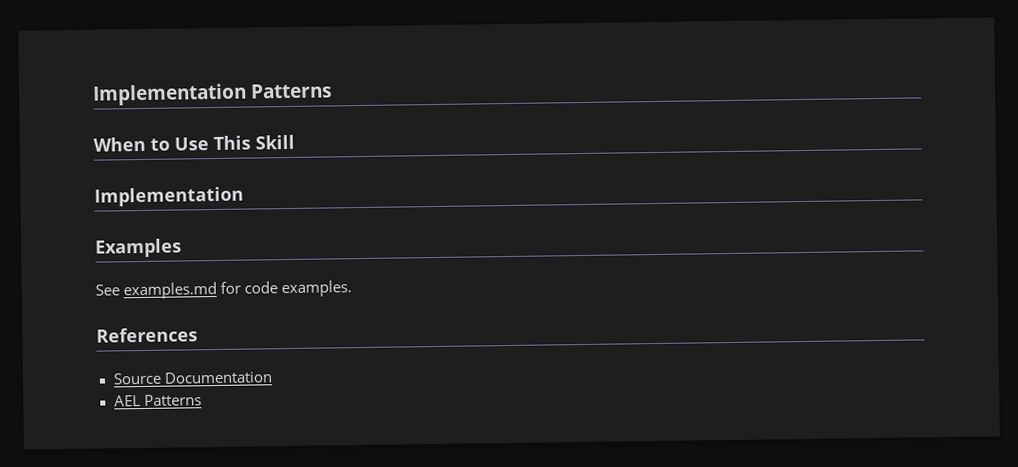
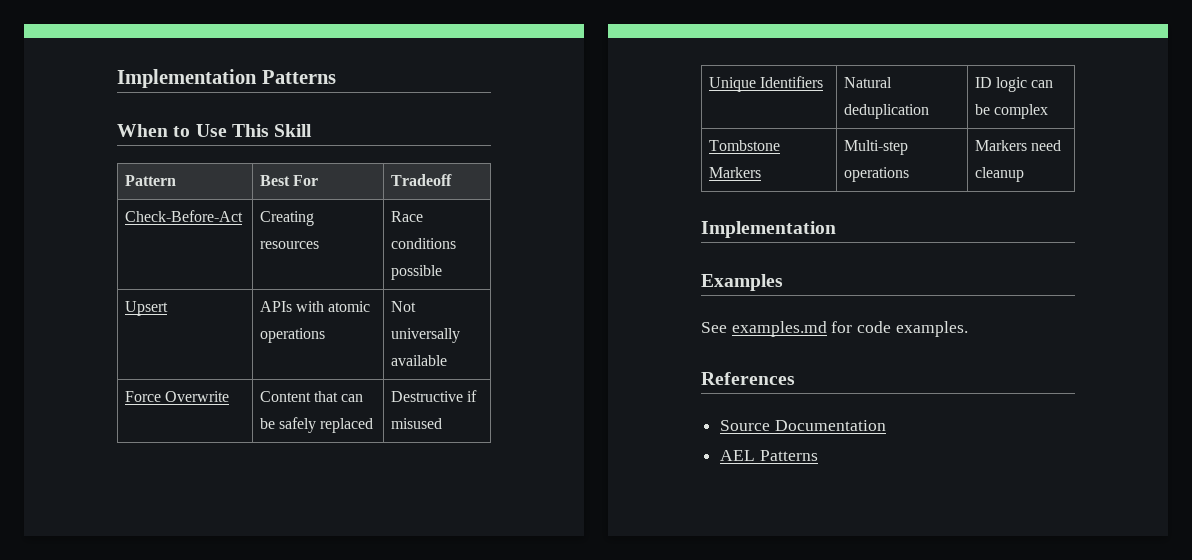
+ Pattern | Best For | Tradeoff
+ Check-Before-Act | Creating resources | Race conditions possible
+ Upsert | APIs with atomic operations | Not universally available
+ Force Overwrite | Content that can be safely replaced | Destructive if misused
+ Unique Identifiers | Natural deduplication | ID logic can be complex
+ Tombstone Markers | Multi-step operations | Markers need cleanup

